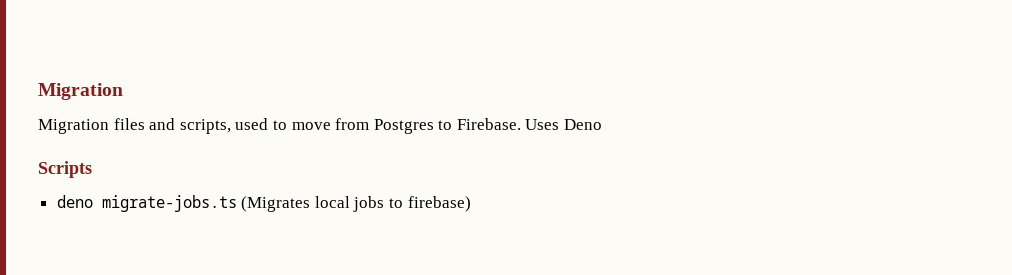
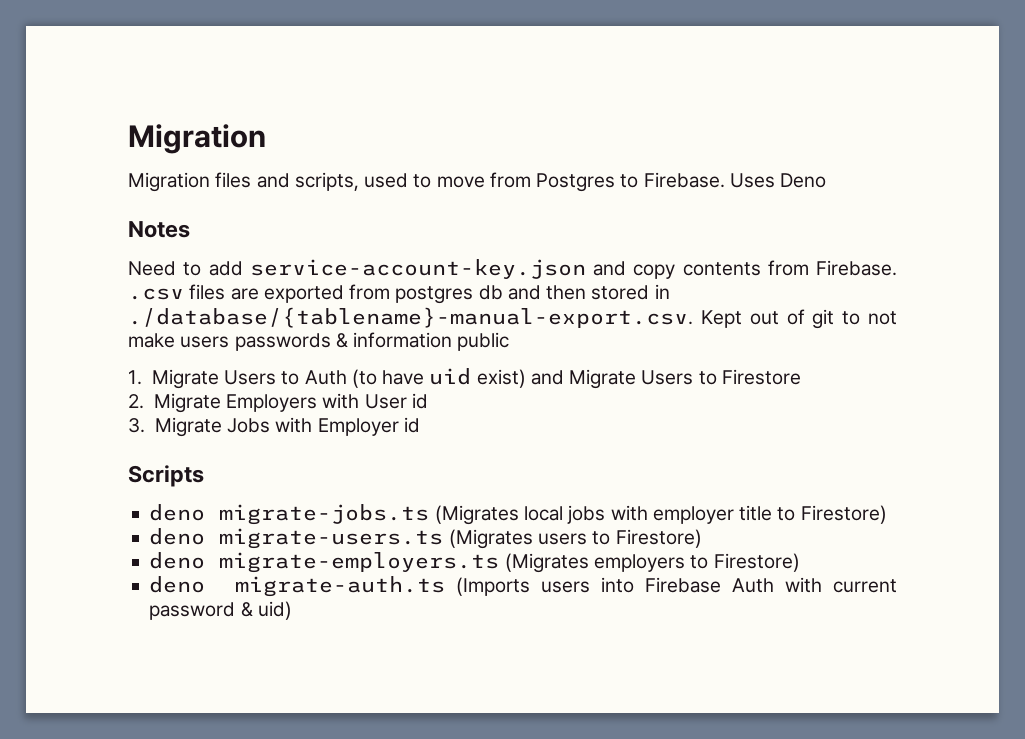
+ Notes
+ Need to add service-account-key.json and copy contents from Firebase. .csv files are exported from postgres db and then stored in ./database/{tablename}-manual-export.csv. Kept out of git to not make users passwords & information public
+ 1. Migrate Users to Auth (to have uid exist) and Migrate Users to Firestore
+ 2. Migrate Employers with User id
+ 3. Migrate Jobs with Employer id
- deno migrate-jobs.ts (Migrates local jobs to firebase)
+ deno migrate-jobs.ts (Migrates local jobs with employer title to Firestore)
+ deno migrate-users.ts (Migrates users to Firestore)
+ deno migrate-employers.ts (Migrates employers to Firestore)
+ deno migrate-auth.ts (Imports users into Firebase Auth with current password & uid)

